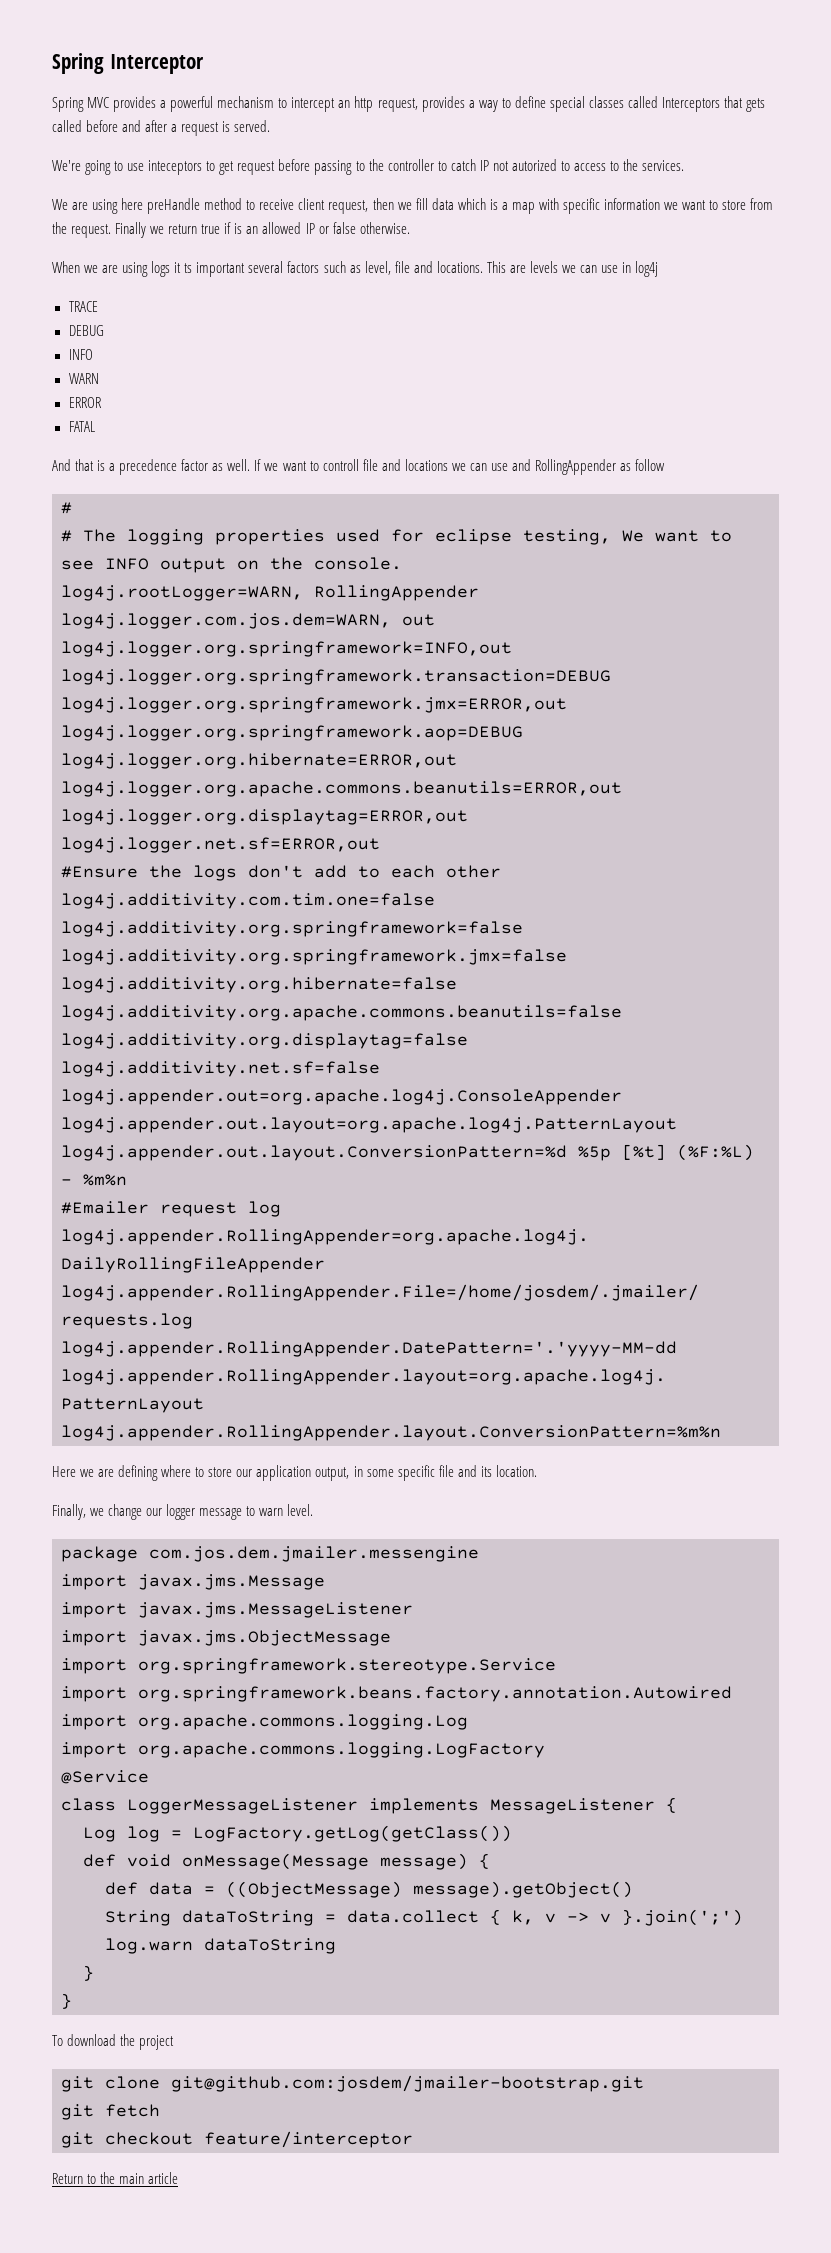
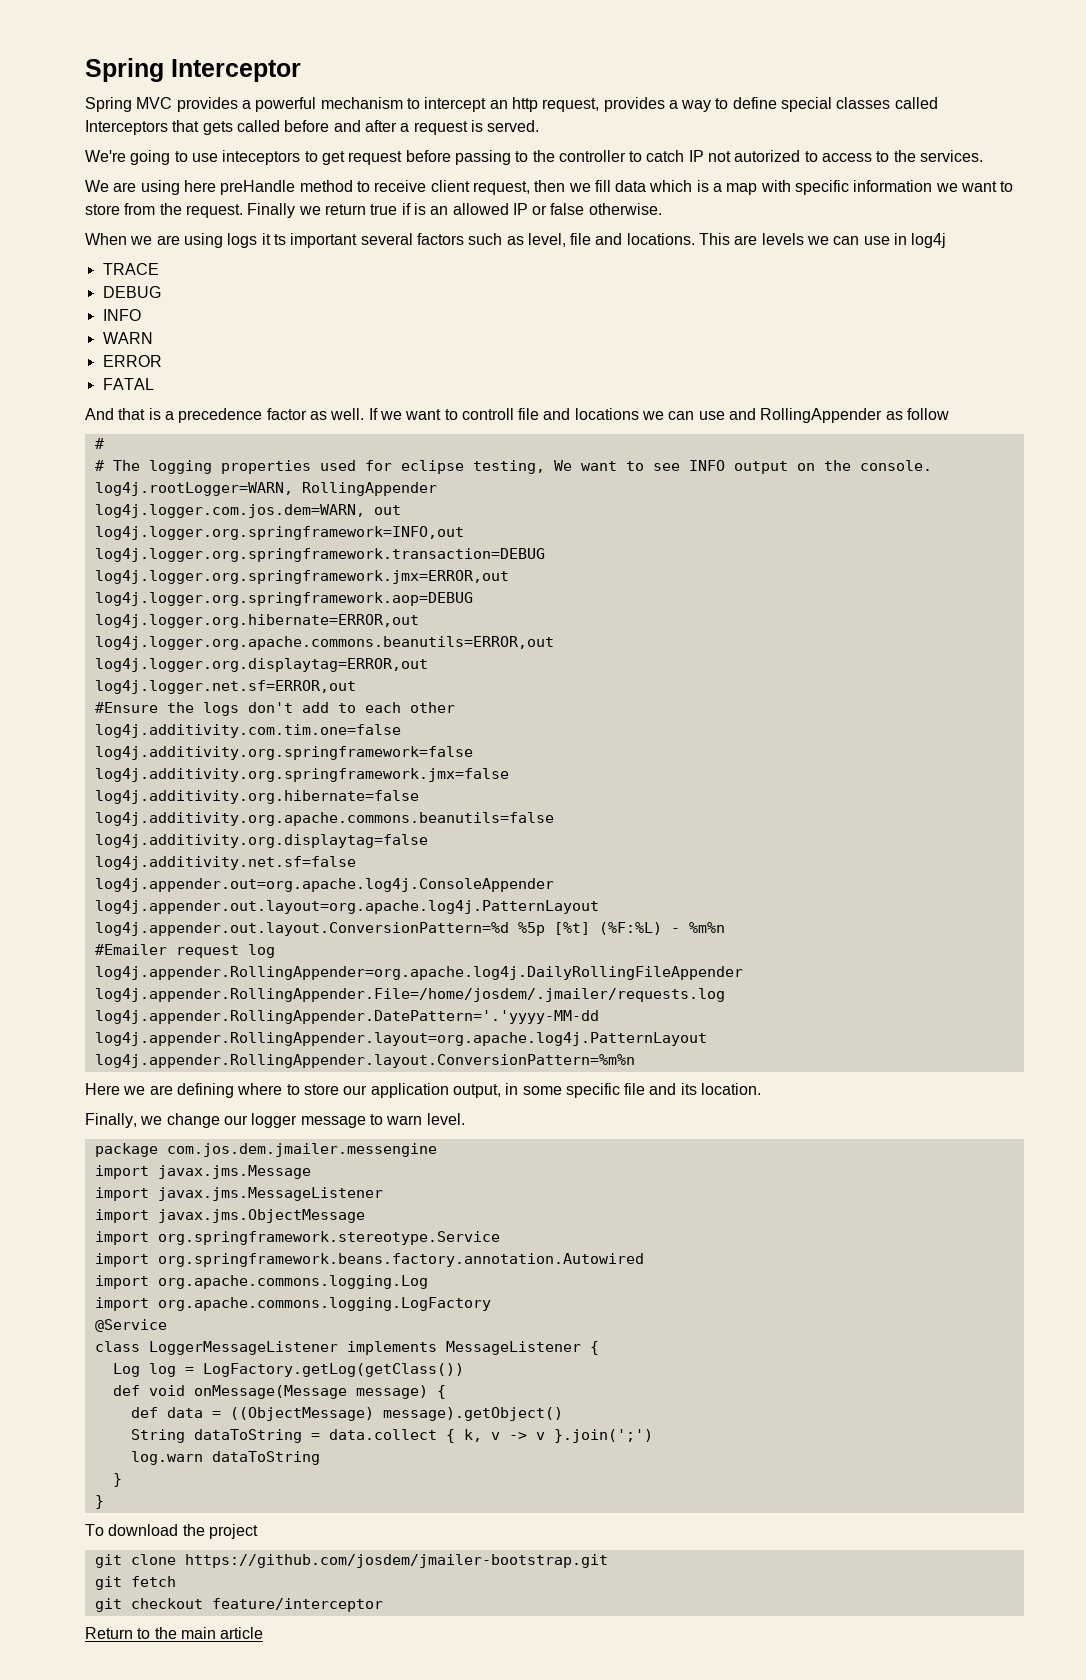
- git clone git@github.com:josdem/jmailer-bootstrap.git
+ git clone https://github.com/josdem/jmailer-bootstrap.git

